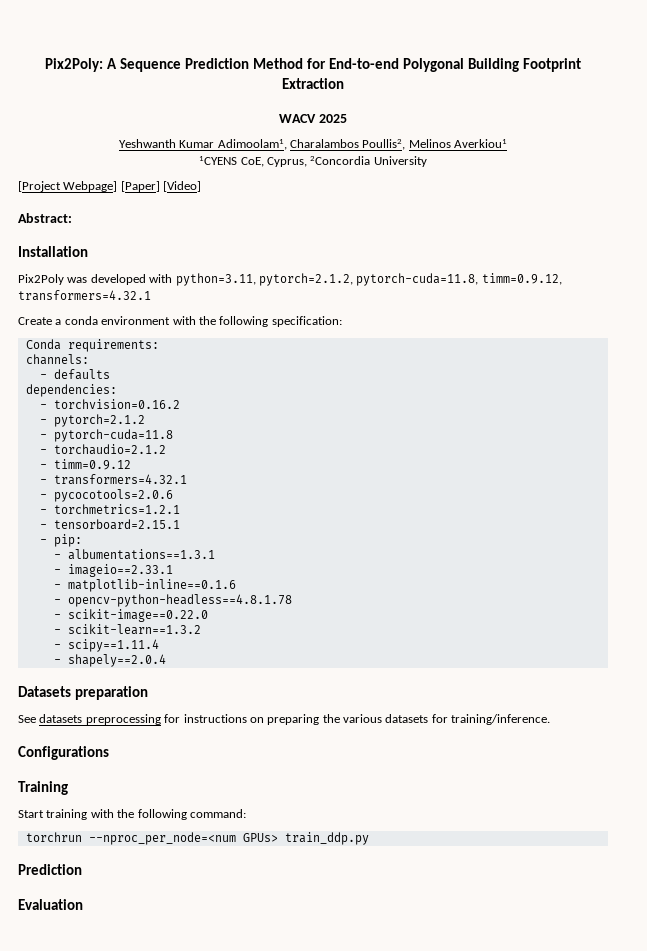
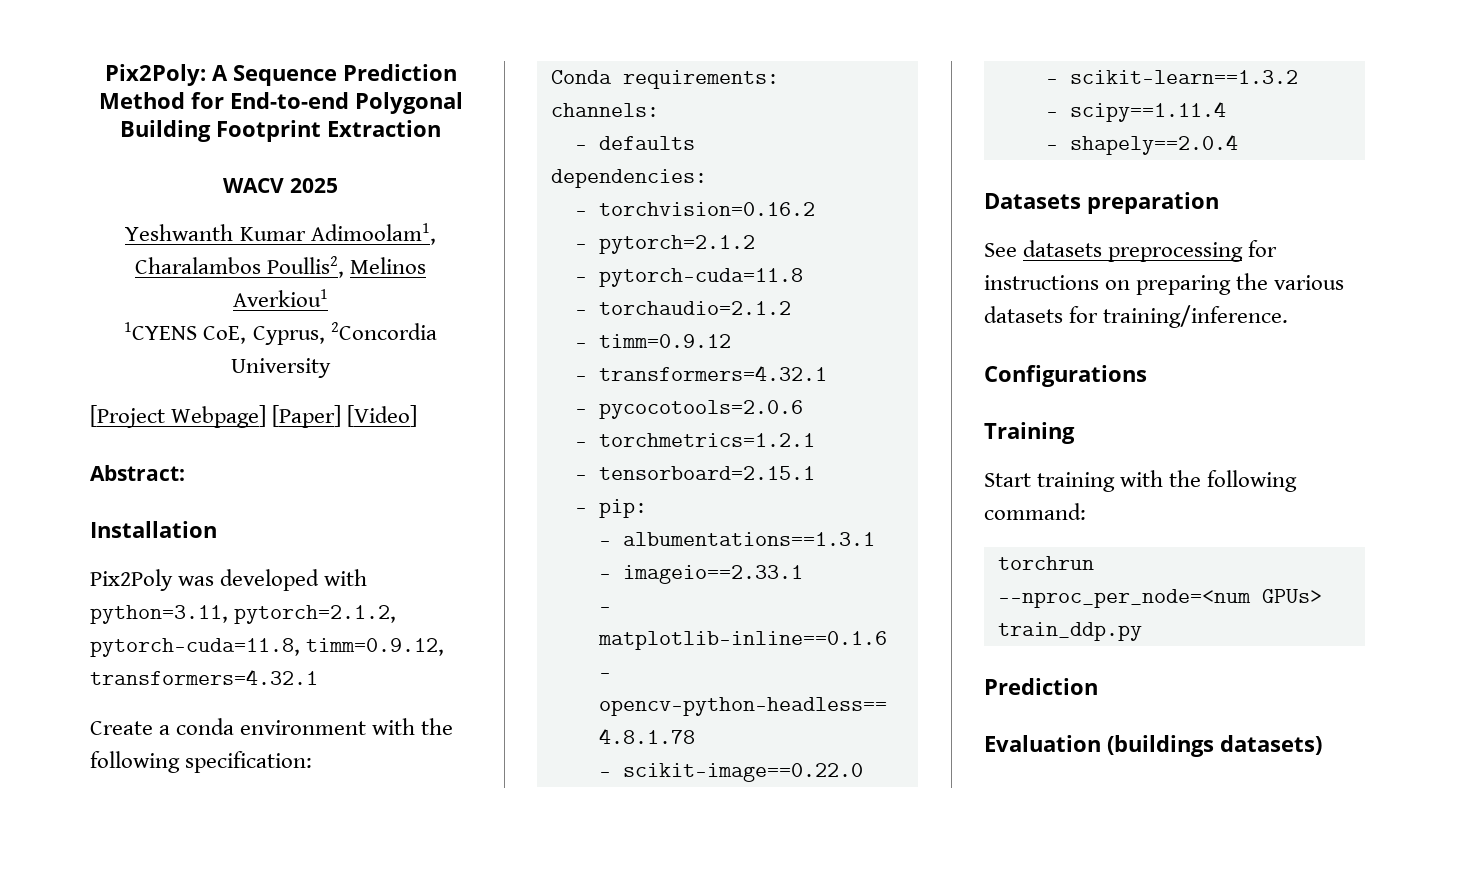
- Evaluation
+ Evaluation (buildings datasets)

